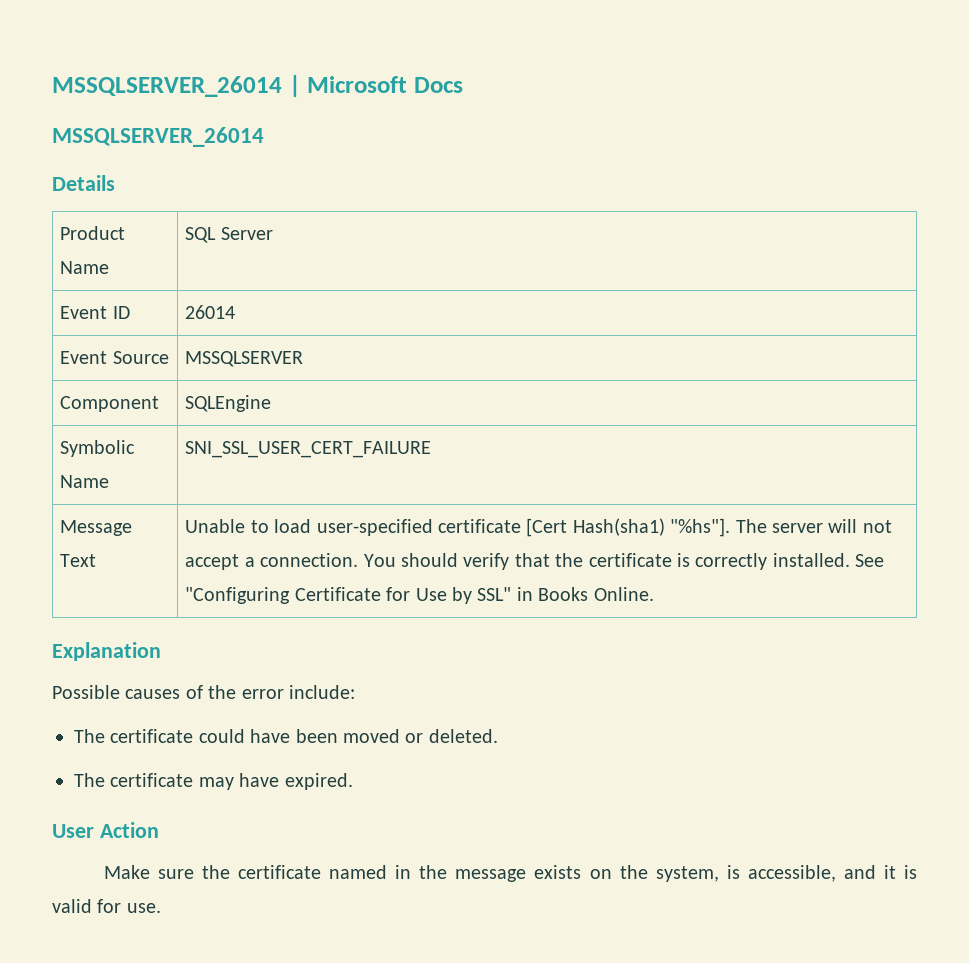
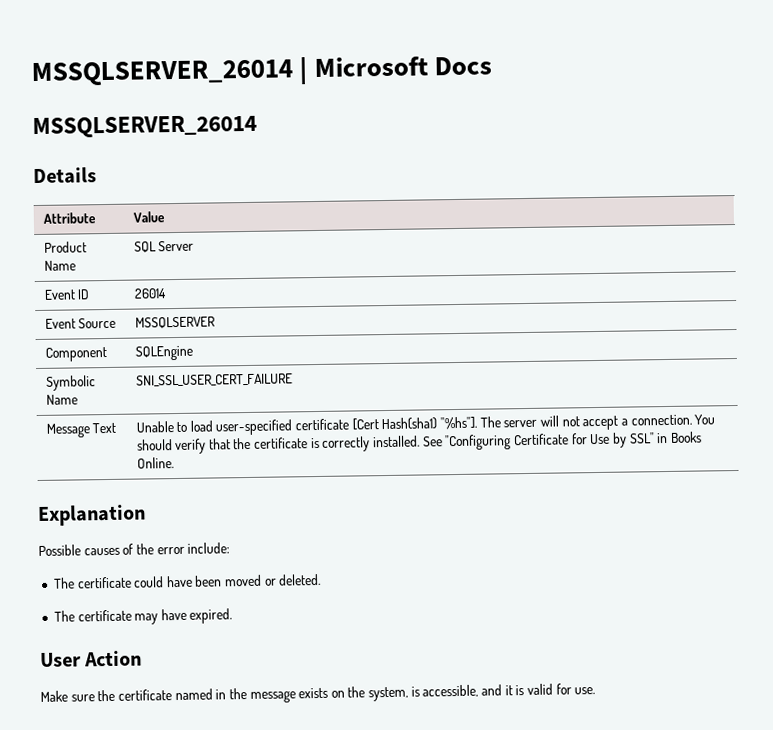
+ Attribute | Value

